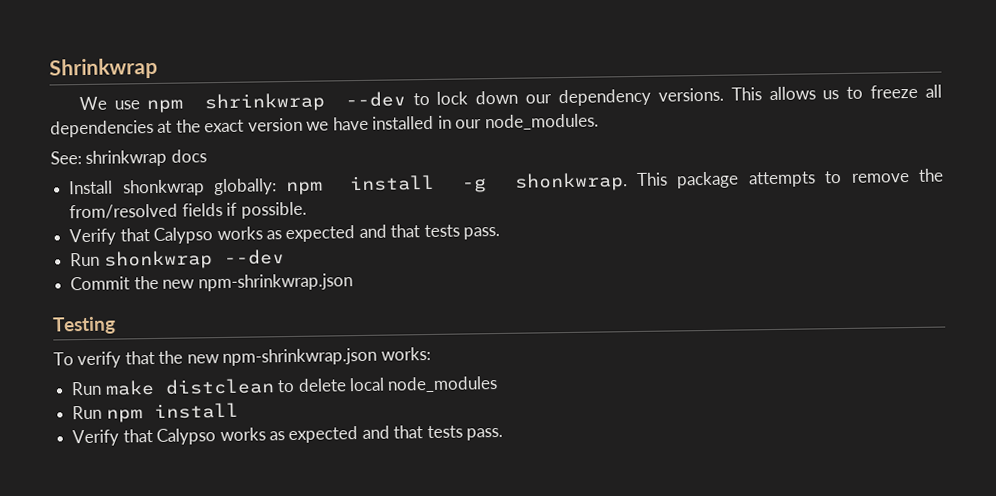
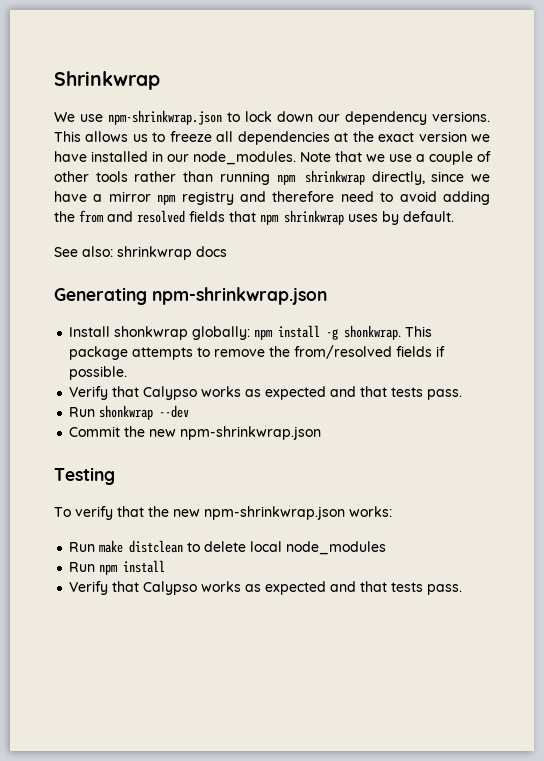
- We use npm shrinkwrap --dev to lock down our dependency versions.
+ We use npm-shrinkwrap.json to lock down our dependency versions.
- This allows us to freeze all dependencies at the exact version we have installed in our node_modules.
- See: shrinkwrap docs
+ This allows us to freeze all dependencies at the exact version we have installed in our node_modules. Note that we use a couple of other tools rather than running npm shrinkwrap directly, since we have a mirror npm registry and therefore need to avoid adding the from and resolved fields that npm shrinkwrap uses by default.
+ See also: shrinkwrap docs
+ Generating npm-shrinkwrap.json

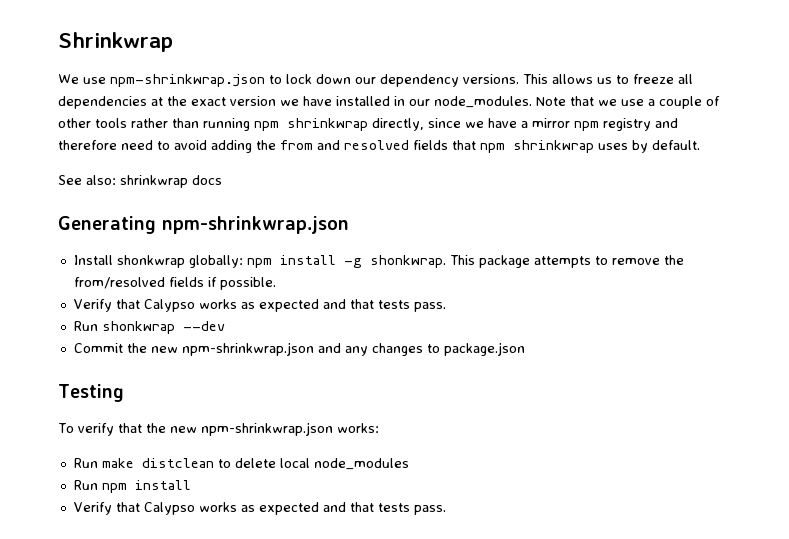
- Commit the new npm-shrinkwrap.json
+ Commit the new npm-shrinkwrap.json and any changes to package.json

